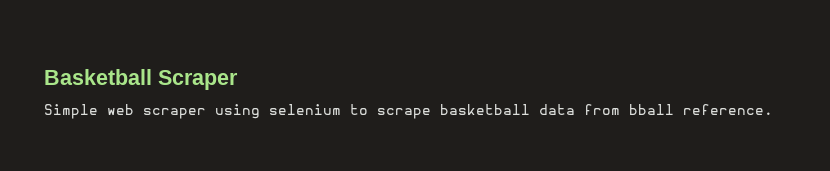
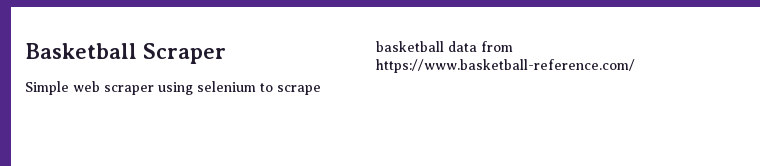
- Simple web scraper using selenium to scrape basketball data from bball reference.
+ Simple web scraper using selenium to scrape basketball data from https://www.basketball-reference.com/

